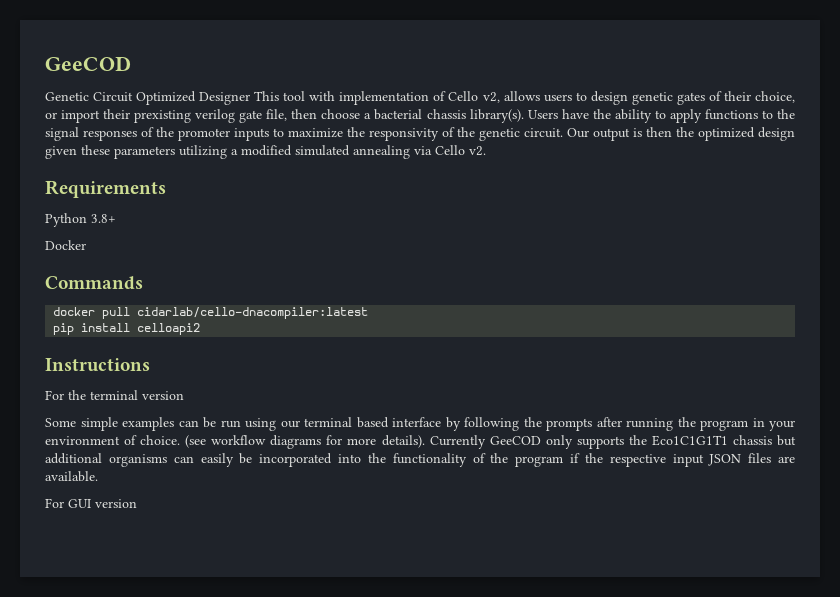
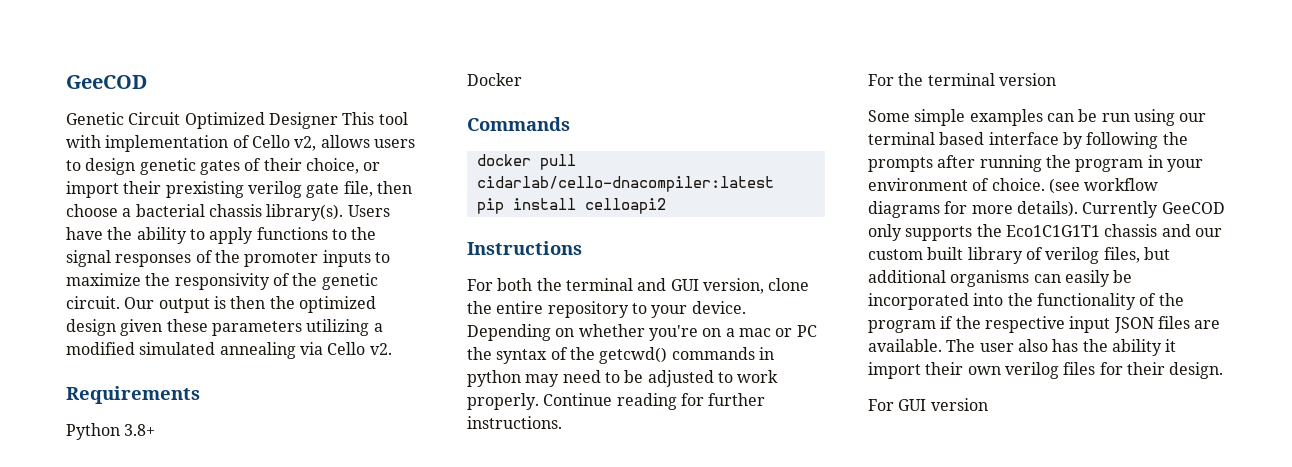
+ For both the terminal and GUI version, clone the entire repository to your device. Depending on whether you're on a mac or PC the syntax of the getcwd() commands in python may need to be adjusted to work properly. Continue reading for further instructions.
- Currently GeeCOD only supports the Eco1C1G1T1 chassis but additional organisms can easily be incorporated into the functionality of the program if the respective input JSON files are available.
+ Currently GeeCOD only supports the Eco1C1G1T1 chassis and our custom built library of verilog files, but additional organisms can easily be incorporated into the functionality of the program if the respective input JSON files are available. The user also has the ability it import their own verilog files for their design.

